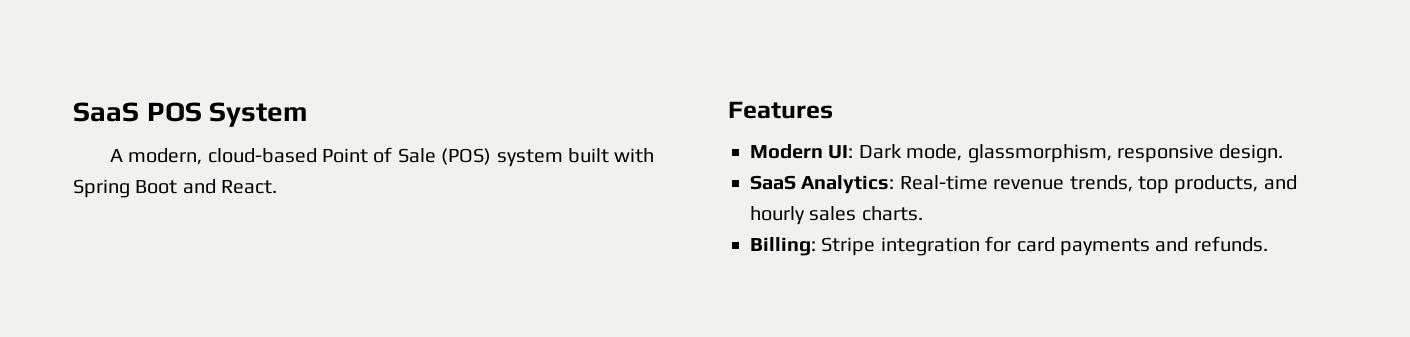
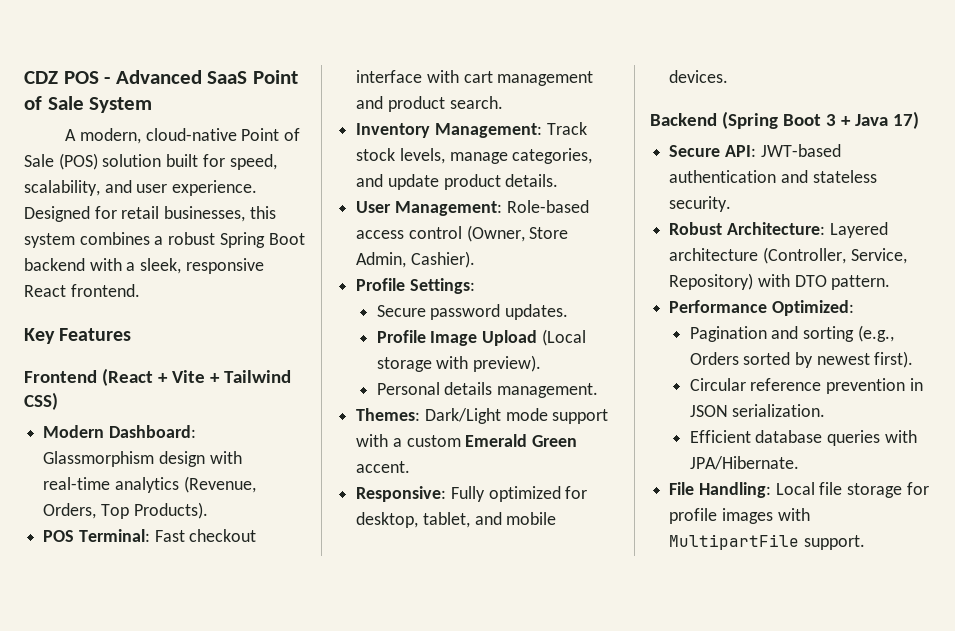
- SaaS POS System
+ CDZ POS - Advanced SaaS Point of Sale System
- A modern, cloud-based Point of Sale (POS) system built with Spring Boot and React.
- Features
- Modern UI: Dark mode, glassmorphism, responsive design.
- SaaS Analytics: Real-time revenue trends, top products, and hourly sales charts.
- Billing: Stripe integration for card payments and refunds.
+ A modern, cloud-native Point of Sale (POS) solution built for speed, scalability, and user experience. Designed for retail businesses, this system combines a robust Spring Boot backend with a sleek, responsive React frontend.
+ Key Features
+ Frontend (React + Vite + Tailwind CSS)
+ Modern Dashboard: Glassmorphism design with real-time analytics (Revenue, Orders, Top Products).
+ POS Terminal: Fast checkout interface with cart management and product search.
+ Inventory Management: Track stock levels, manage categories, and update product details.
+ User Management: Role-based access control (Owner, Store Admin, Cashier).
+ Profile Settings:
+ Secure password updates.
+ Profile Image Upload (Local storage with preview).
+ Personal details management.
+ Themes: Dark/Light mode support with a custom Emerald Green accent.
+ Responsive: Fully optimized for desktop, tablet, and mobile devices.
+ Backend (Spring Boot 3 + Java 17)
+ Secure API: JWT-based authentication and stateless security.
+ Robust Architecture: Layered architecture (Controller, Service, Repository) with DTO pattern.
+ Performance Optimized:
+ Pagination and sorting (e.g., Orders sorted by newest first).
+ Circular reference prevention in JSON serialization.
+ Efficient database queries with JPA/Hibernate.
+ File Handling: Local file storage for profile images with MultipartFile support.

